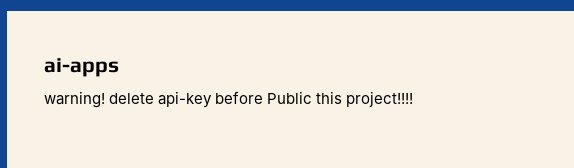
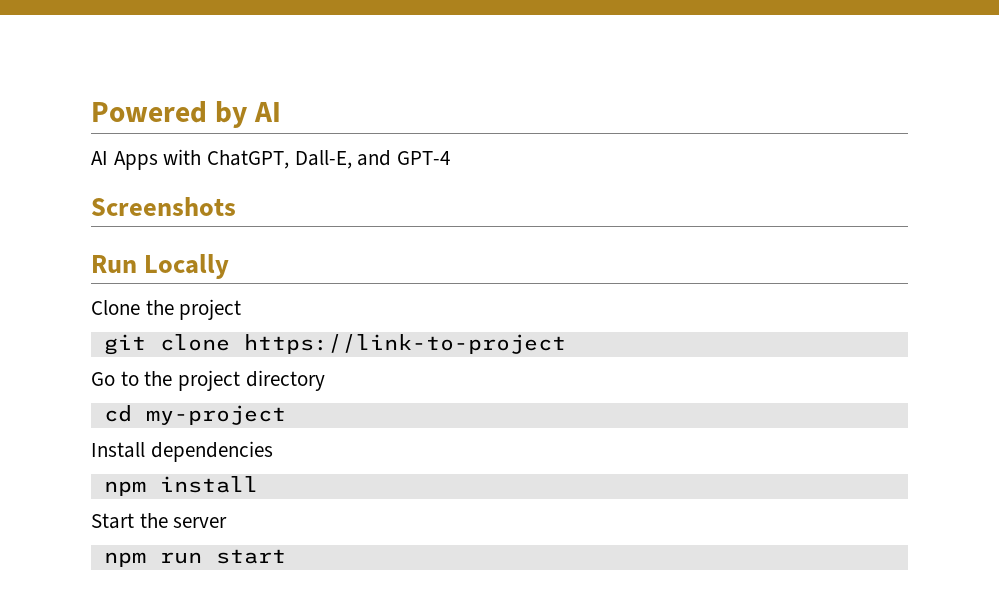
- ai-apps
- warning! delete api-key before Public this project!!!!
+ Powered by AI
+ AI Apps with ChatGPT, Dall-E, and GPT-4
+ Screenshots
+ Run Locally
+ Clone the project
+ git clone https://link-to-project
+ Go to the project directory
+ cd my-project
+ Install dependencies
+ npm install
+ Start the server
+ npm run start

